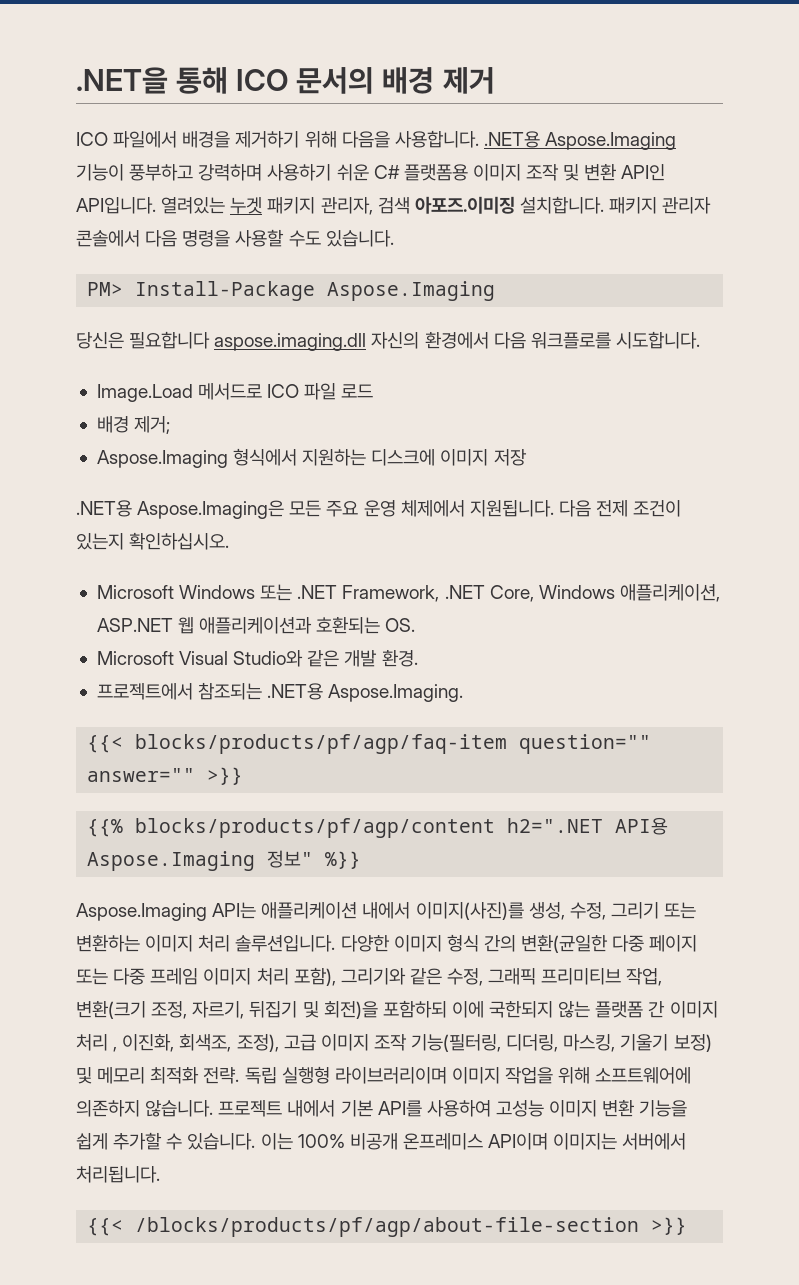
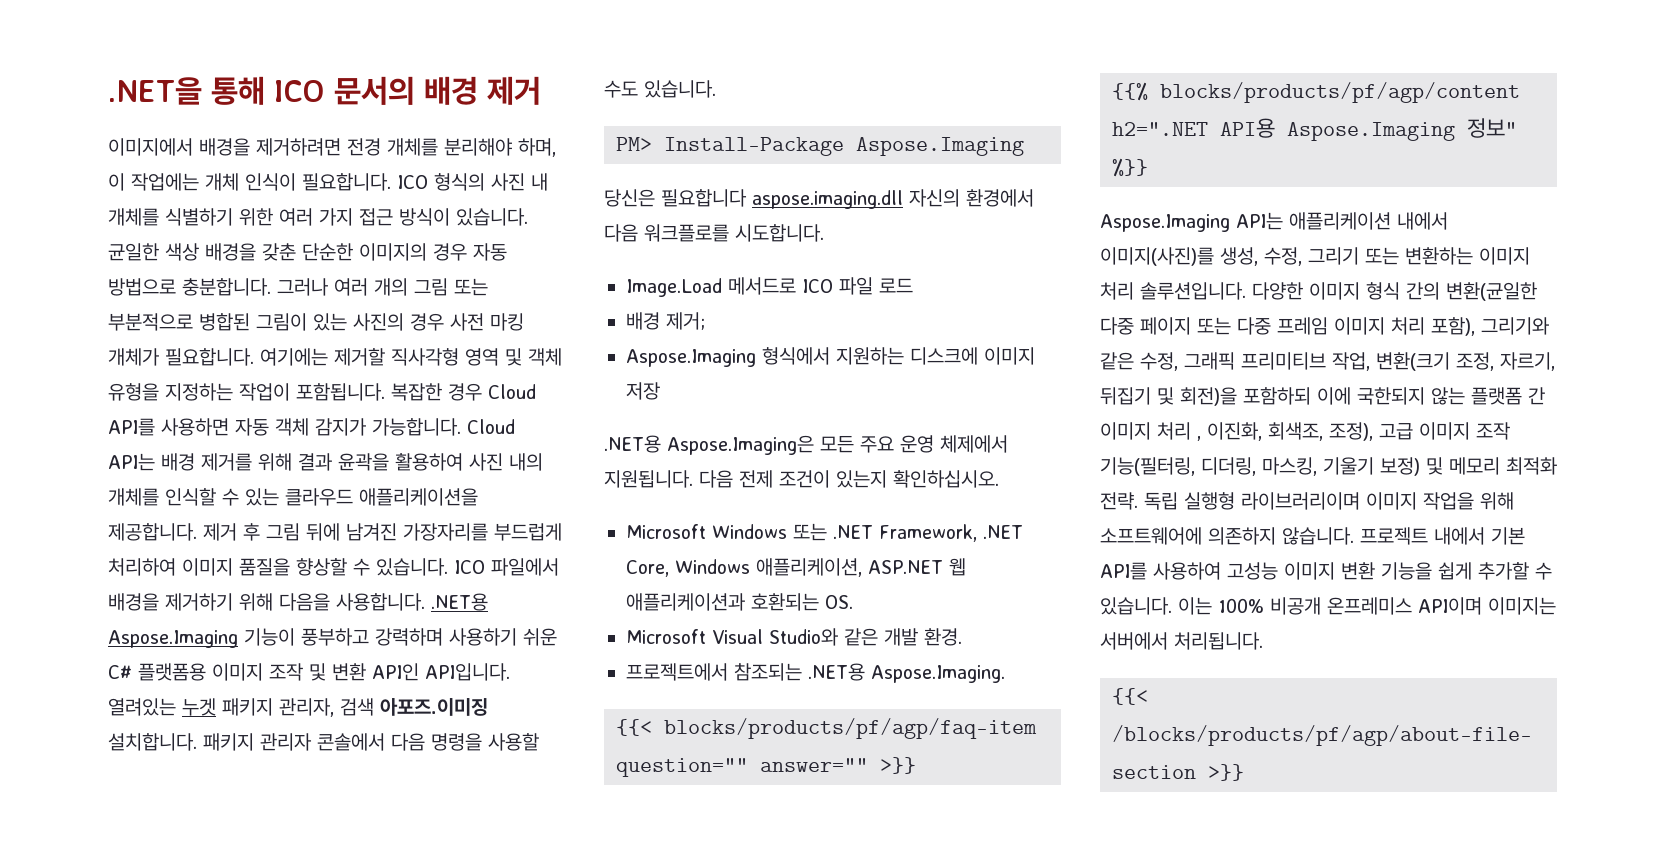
+ 이미지에서 배경을 제거하려면 전경 개체를 분리해야 하며, 이 작업에는 개체 인식이 필요합니다. ICO 형식의 사진 내 개체를 식별하기 위한 여러 가지 접근 방식이 있습니다. 균일한 색상 배경을 갖춘 단순한 이미지의 경우 자동 방법으로 충분합니다. 그러나 여러 개의 그림 또는 부분적으로 병합된 그림이 있는 사진의 경우 사전 마킹 개체가 필요합니다. 여기에는 제거할 직사각형 영역 및 객체 유형을 지정하는 작업이 포함됩니다. 복잡한 경우 Cloud API를 사용하면 자동 객체 감지가 가능합니다. Cloud API는 배경 제거를 위해 결과 윤곽을 활용하여 사진 내의 개체를 인식할 수 있는 클라우드 애플리케이션을 제공합니다. 제거 후 그림 뒤에 남겨진 가장자리를 부드럽게 처리하여 이미지 품질을 향상할 수 있습니다.

